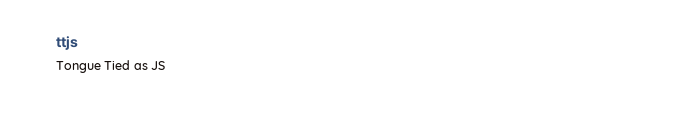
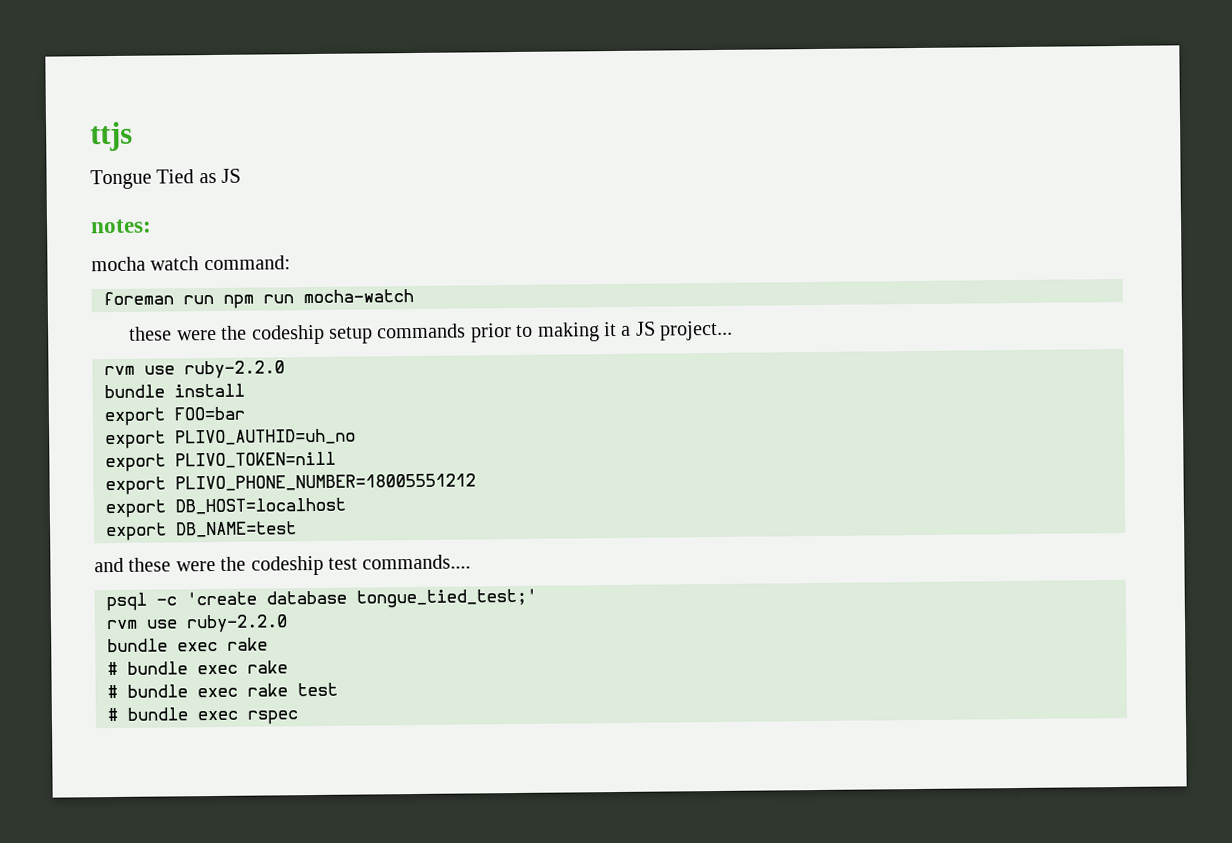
+ notes:
+ mocha watch command:
+ foreman run npm run mocha-watch
+ these were the codeship setup commands prior to making it a JS project...
+ rvm use ruby-2.2.0
+ bundle install
+ export FOO=bar
+ export PLIVO_AUTHID=uh_no
+ export PLIVO_TOKEN=nill
+ export PLIVO_PHONE_NUMBER=18005551212
+ export DB_HOST=localhost
+ export DB_NAME=test
+ and these were the codeship test commands....
+ psql -c 'create database tongue_tied_test;'
+ rvm use ruby-2.2.0
+ bundle exec rake
+ # bundle exec rake
+ # bundle exec rake test
+ # bundle exec rspec

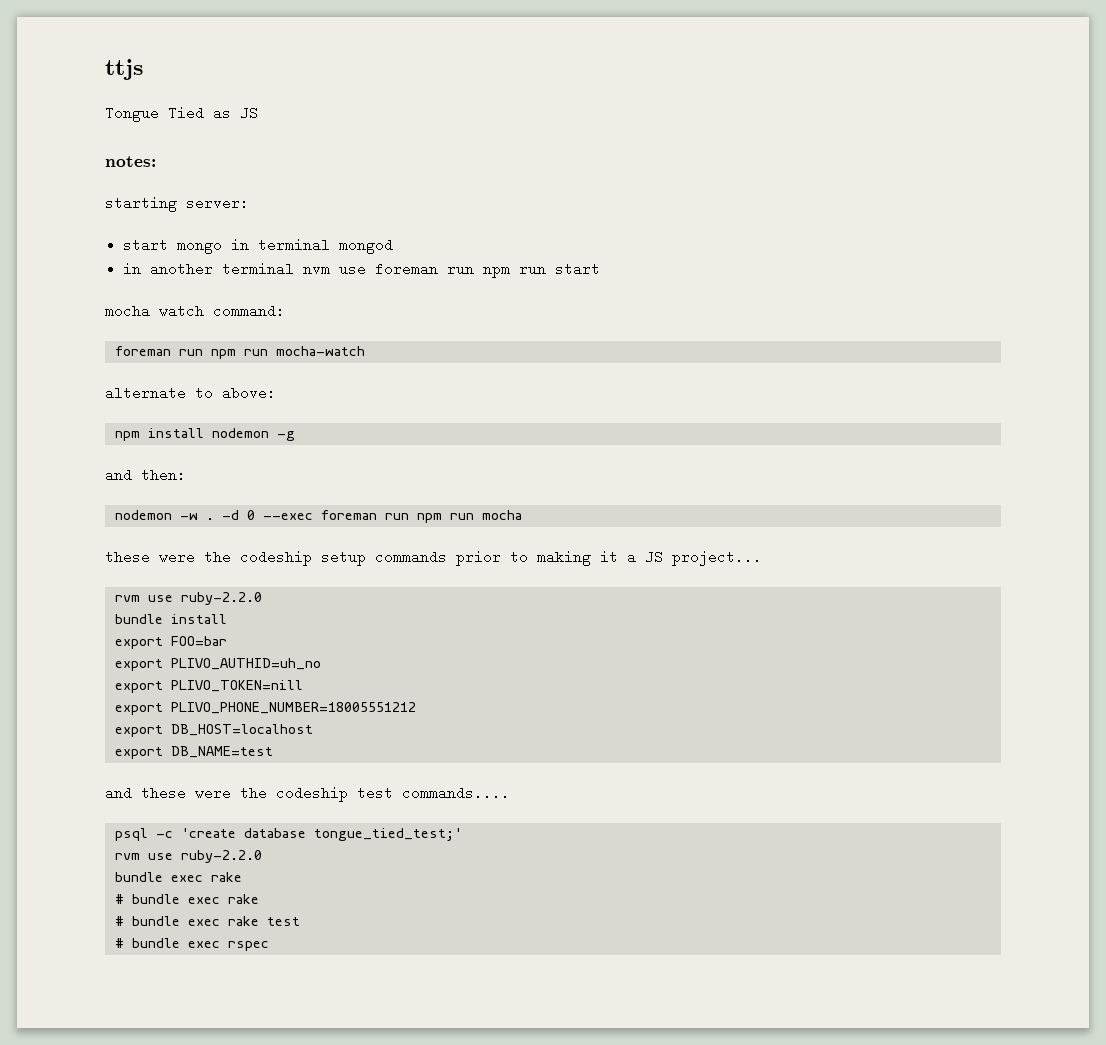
+ starting server:
+ start mongo in terminal mongod
+ in another terminal nvm use foreman run npm run start
+ alternate to above:
+ npm install nodemon -g
+ and then:
+ nodemon -w . -d 0 --exec foreman run npm run mocha

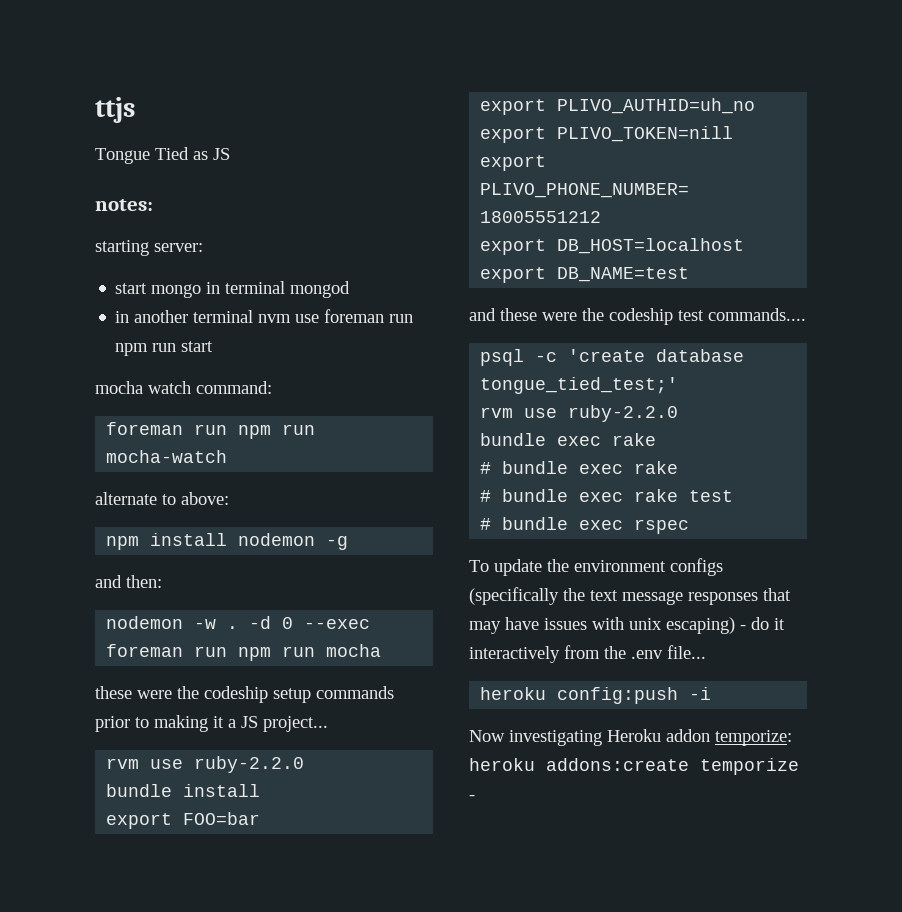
+ To update the environment configs (specifically the text message responses that may have issues with unix escaping) - do it interactively from the .env file...
+ heroku config:push -i
+ Now investigating Heroku addon temporize: heroku addons:create temporize -

